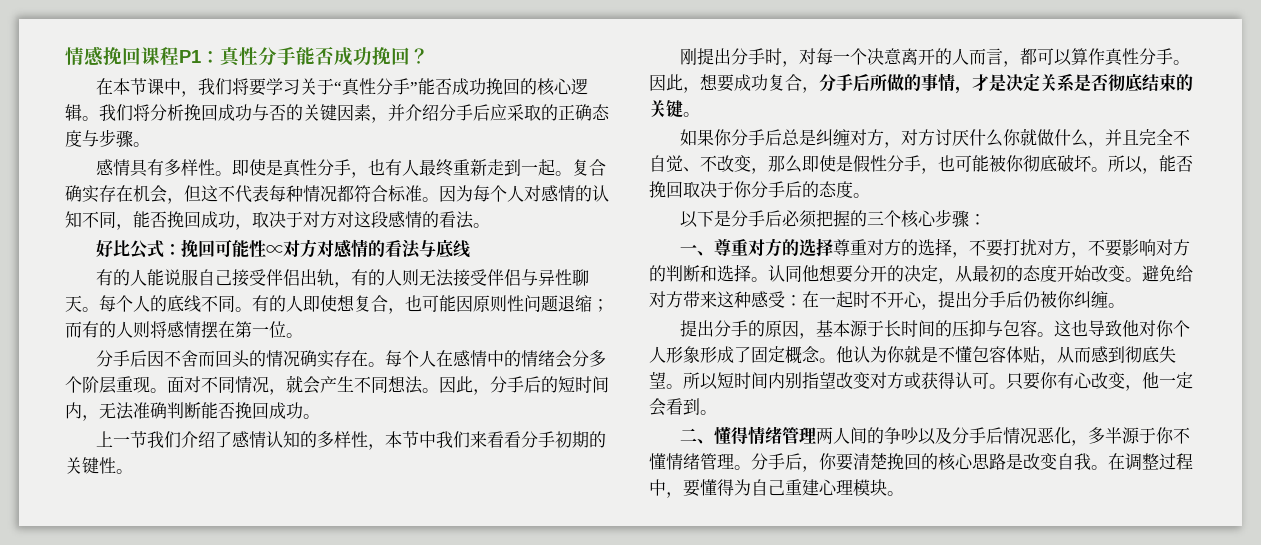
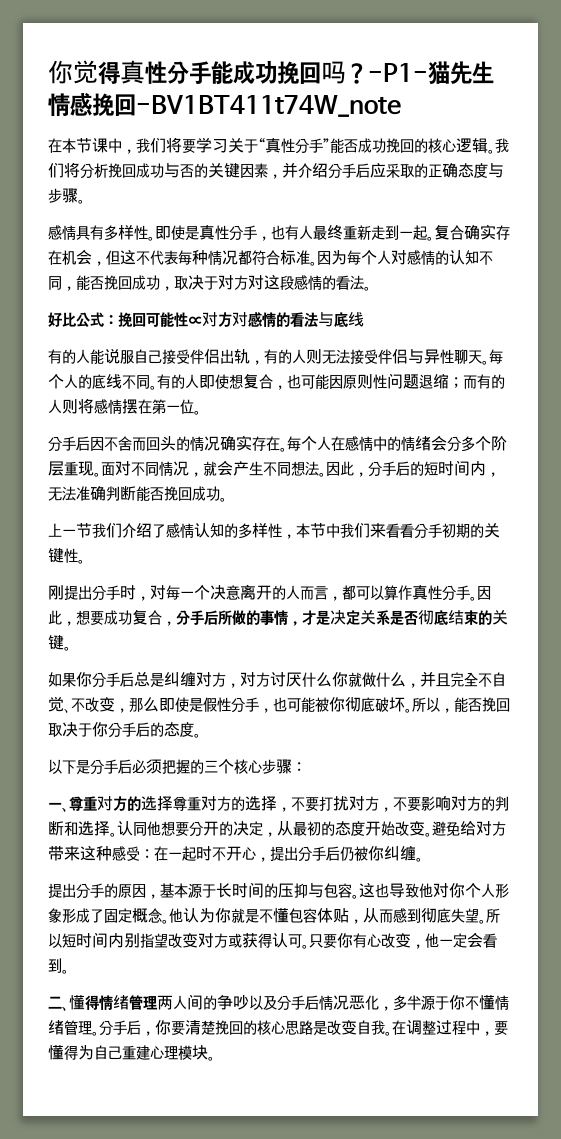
- 情感挽回课程P1：真性分手能否成功挽回？
+ 你觉得真性分手能成功挽回吗？-P1-猫先生情感挽回-BV1BT411t74W_note

